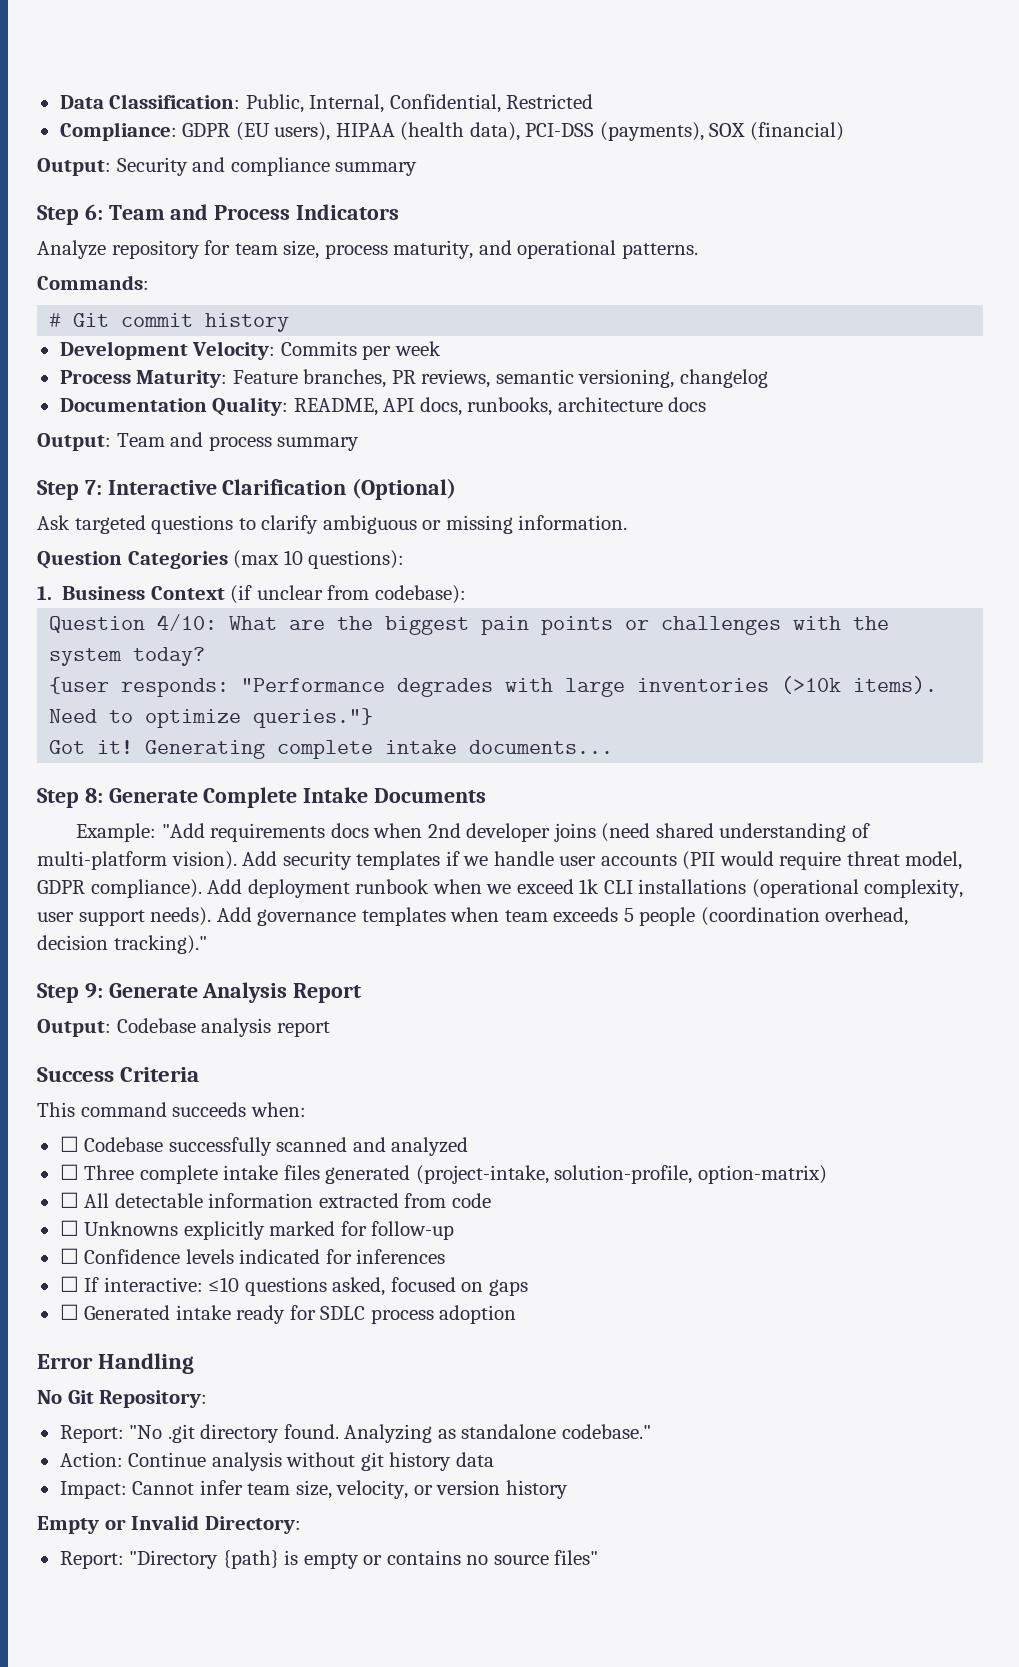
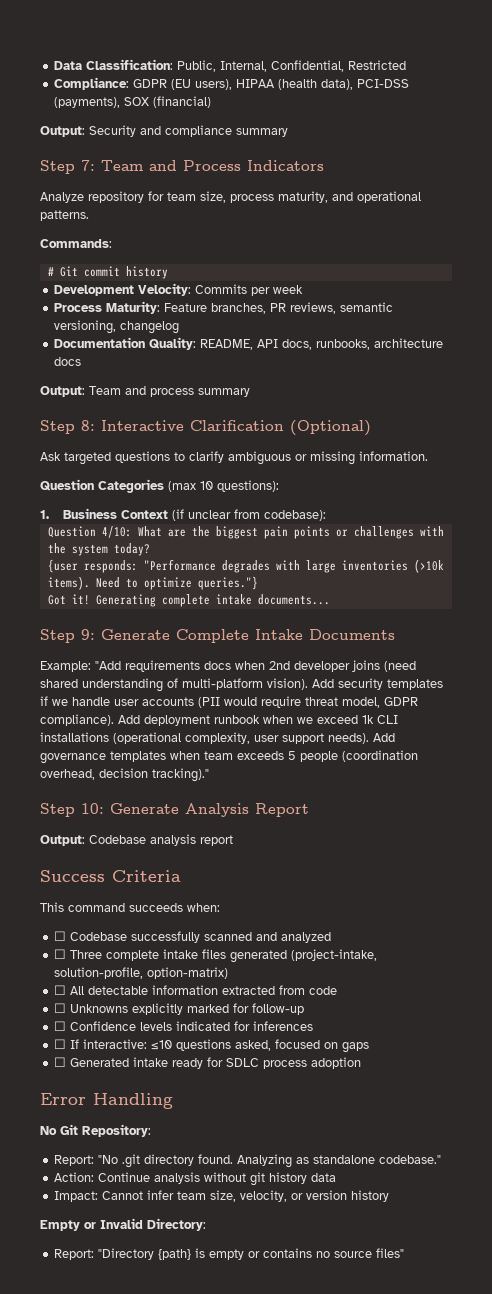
- Step 6: Team and Process Indicators
+ Step 7: Team and Process Indicators
- Step 7: Interactive Clarification (Optional)
+ Step 8: Interactive Clarification (Optional)
- Step 8: Generate Complete Intake Documents
+ Step 9: Generate Complete Intake Documents
- Step 9: Generate Analysis Report
+ Step 10: Generate Analysis Report

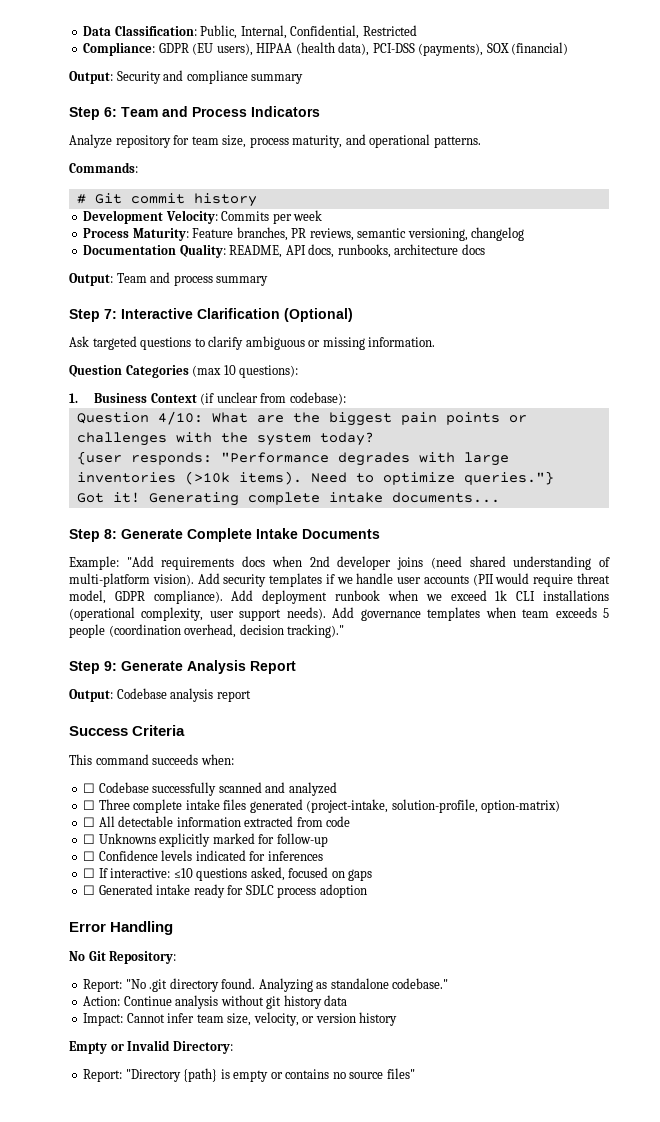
- Step 7: Team and Process Indicators
+ Step 6: Team and Process Indicators
- Step 8: Interactive Clarification (Optional)
+ Step 7: Interactive Clarification (Optional)
- Step 9: Generate Complete Intake Documents
+ Step 8: Generate Complete Intake Documents
- Step 10: Generate Analysis Report
+ Step 9: Generate Analysis Report

